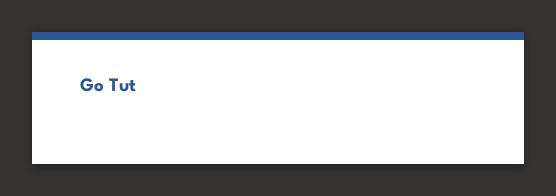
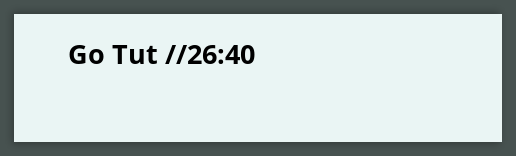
- Go Tut
+ Go Tut //26:40

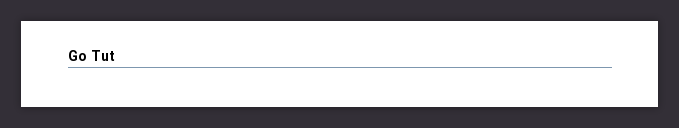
- Go Tut //26:40
+ Go Tut

